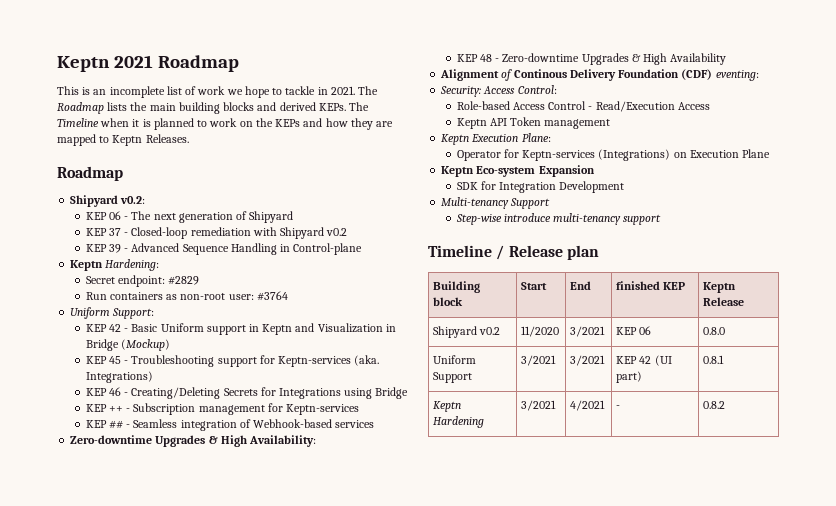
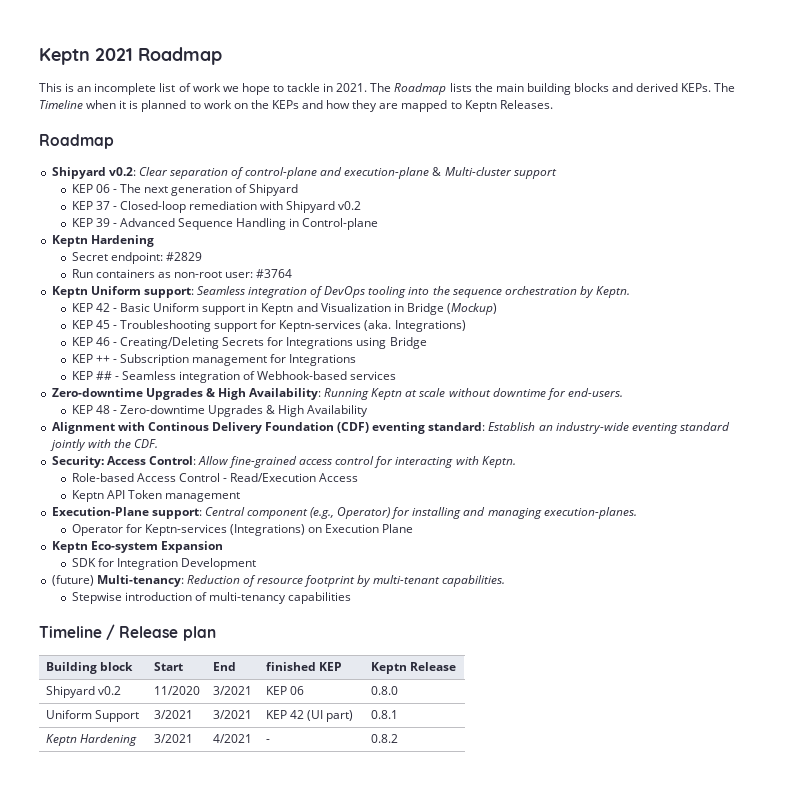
- Shipyard v0.2:
+ Shipyard v0.2: Clear separation of control-plane and execution-plane & Multi-cluster support
  KEP 39 - Advanced Sequence Handling in Control-plane
- Keptn Hardening:
+ Keptn Hardening
- Uniform Support:
+ Keptn Uniform support: Seamless integration of DevOps tooling into the sequence orchestration by Keptn.
- KEP ++ - Subscription management for Keptn-services
+ KEP ++ - Subscription management for Integrations
- Zero-downtime Upgrades & High Availability:
+ Zero-downtime Upgrades & High Availability: Running Keptn at scale without downtime for end-users.
- Alignment of Continous Delivery Foundation (CDF) eventing:
- Security: Access Control:
+ Alignment with Continous Delivery Foundation (CDF) eventing standard: Establish an industry-wide eventing standard jointly with the CDF.
+ Security: Access Control: Allow fine-grained access control for interacting with Keptn.
- Keptn Execution Plane:
+ Execution-Plane support: Central component (e.g., Operator) for installing and managing execution-planes.
- Multi-tenancy Support
- Step-wise introduce multi-tenancy support
+ (future) Multi-tenancy: Reduction of resource footprint by multi-tenant capabilities.
+ Stepwise introduction of multi-tenancy capabilities

